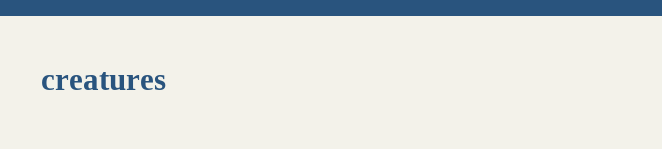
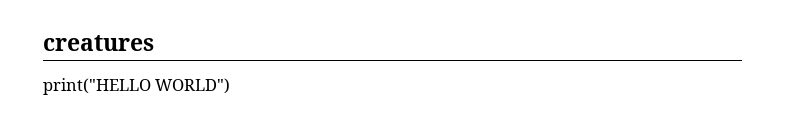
+ print("HELLO WORLD")

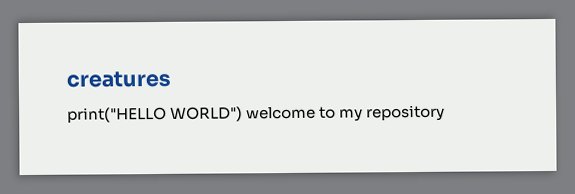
- print("HELLO WORLD")
+ print("HELLO WORLD") welcome to my repository

